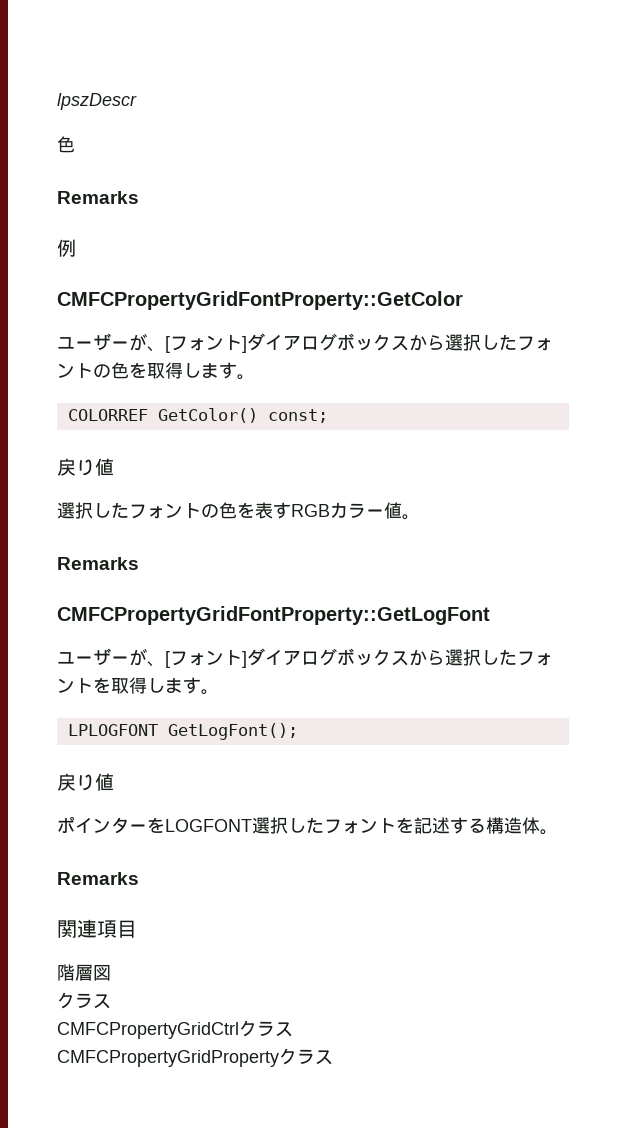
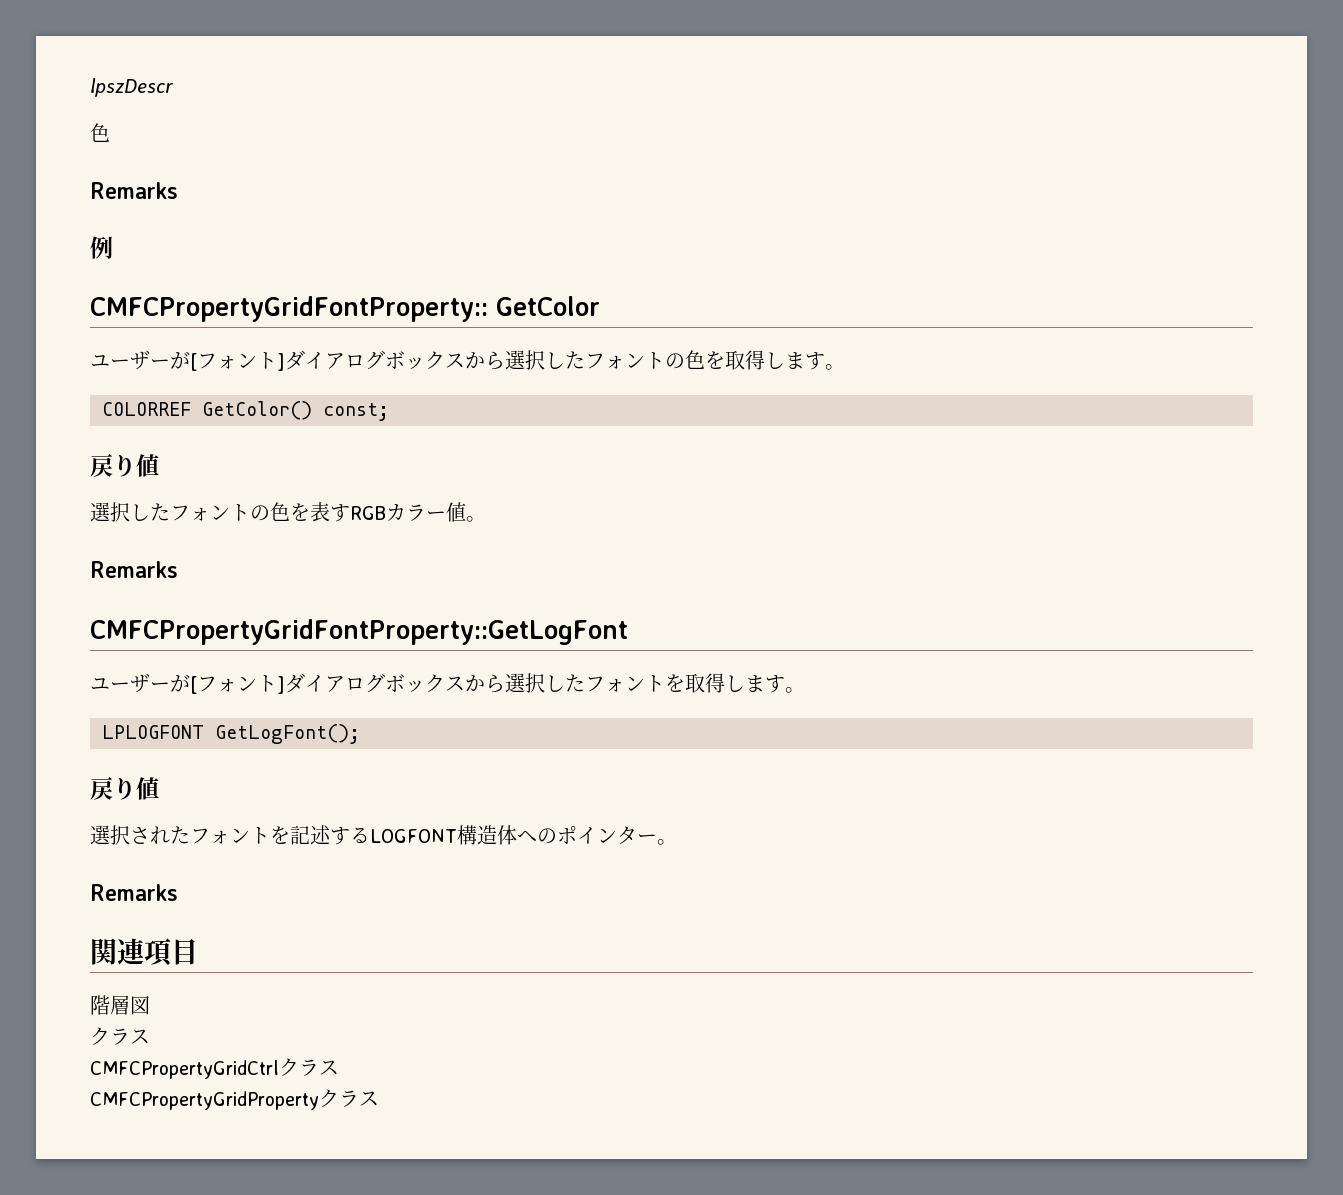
- CMFCPropertyGridFontProperty::GetColor
- ユーザーが、[フォント]ダイアログボックスから選択したフォントの色を取得します。
+ CMFCPropertyGridFontProperty:: GetColor
+ ユーザーが[フォント]ダイアログボックスから選択したフォントの色を取得します。
- ユーザーが、[フォント]ダイアログボックスから選択したフォントを取得します。
+ ユーザーが[フォント]ダイアログボックスから選択したフォントを取得します。
- ポインターをLOGFONT選択したフォントを記述する構造体。
+ 選択されたフォントを記述するLOGFONT構造体へのポインター。

